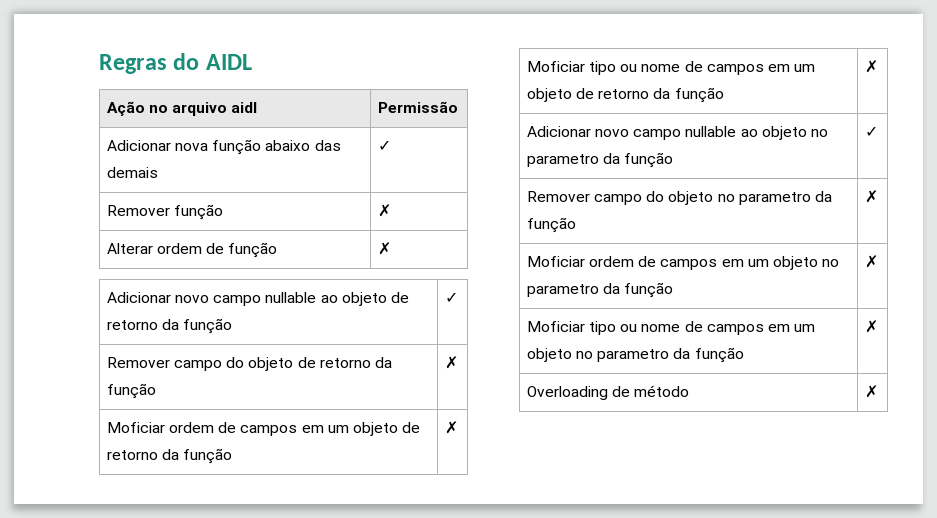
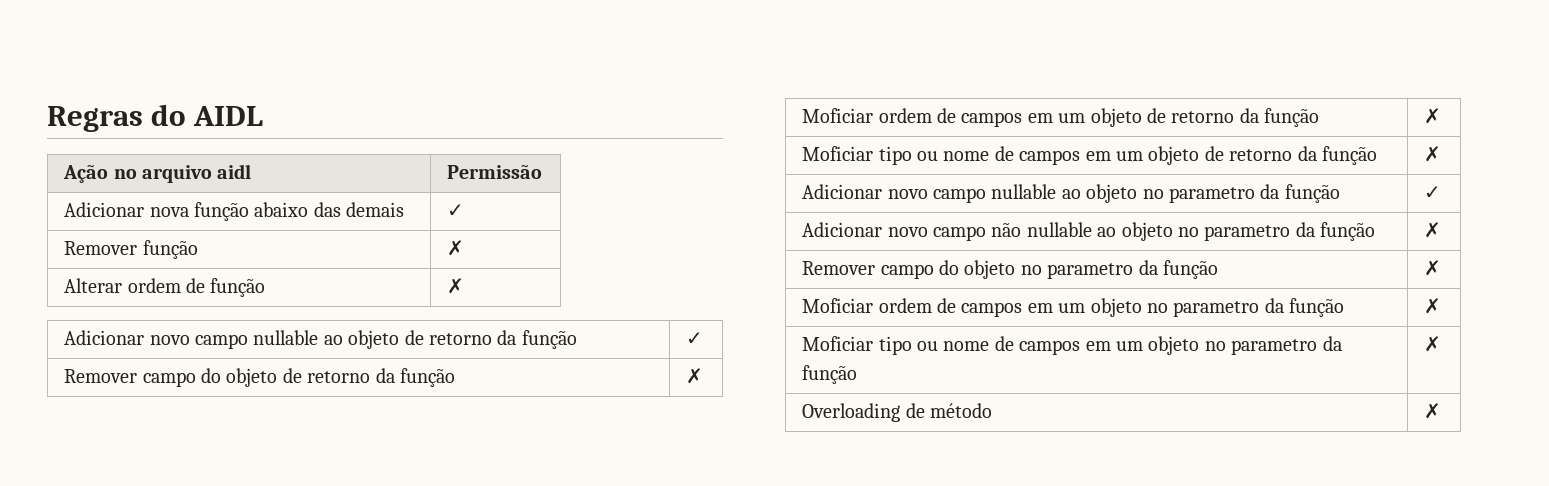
+ Adicionar novo campo não nullable ao objeto no parametro da função | ✗

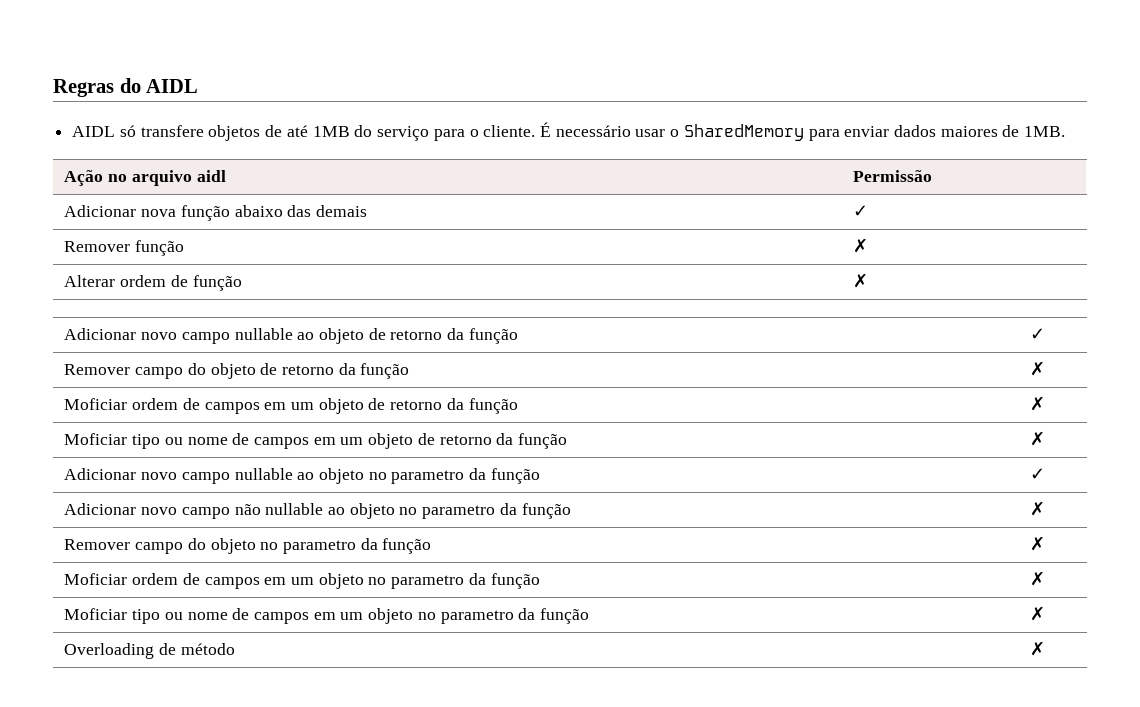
+ AIDL só transfere objetos de até 1MB do serviço para o cliente. É necessário usar o SharedMemory para enviar dados maiores de 1MB.

